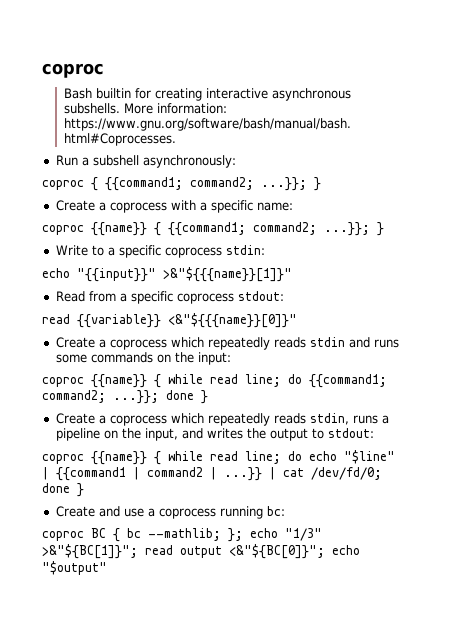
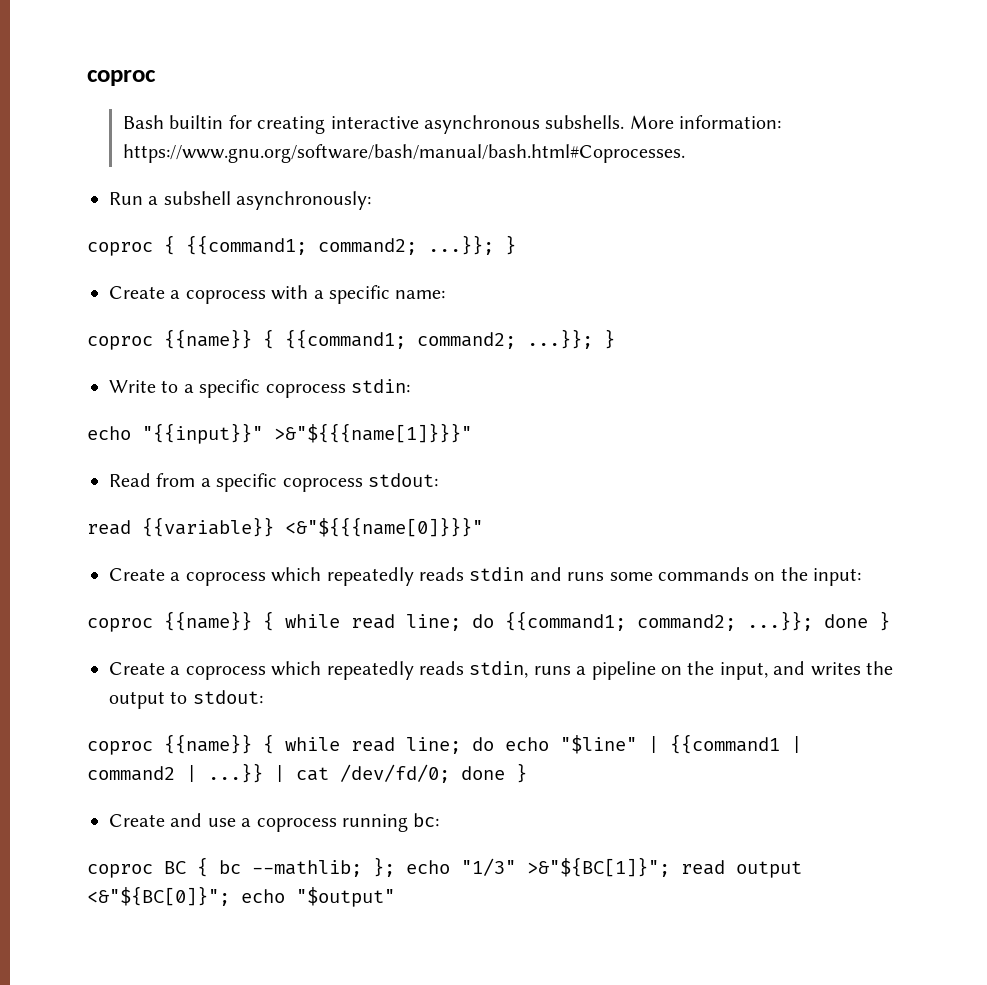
- echo "{{input}}" >&"${{{name}}[1]}"
+ echo "{{input}}" >&"${{{name[1]}}}"
- read {{variable}} <&"${{{name}}[0]}"
+ read {{variable}} <&"${{{name[0]}}}"

